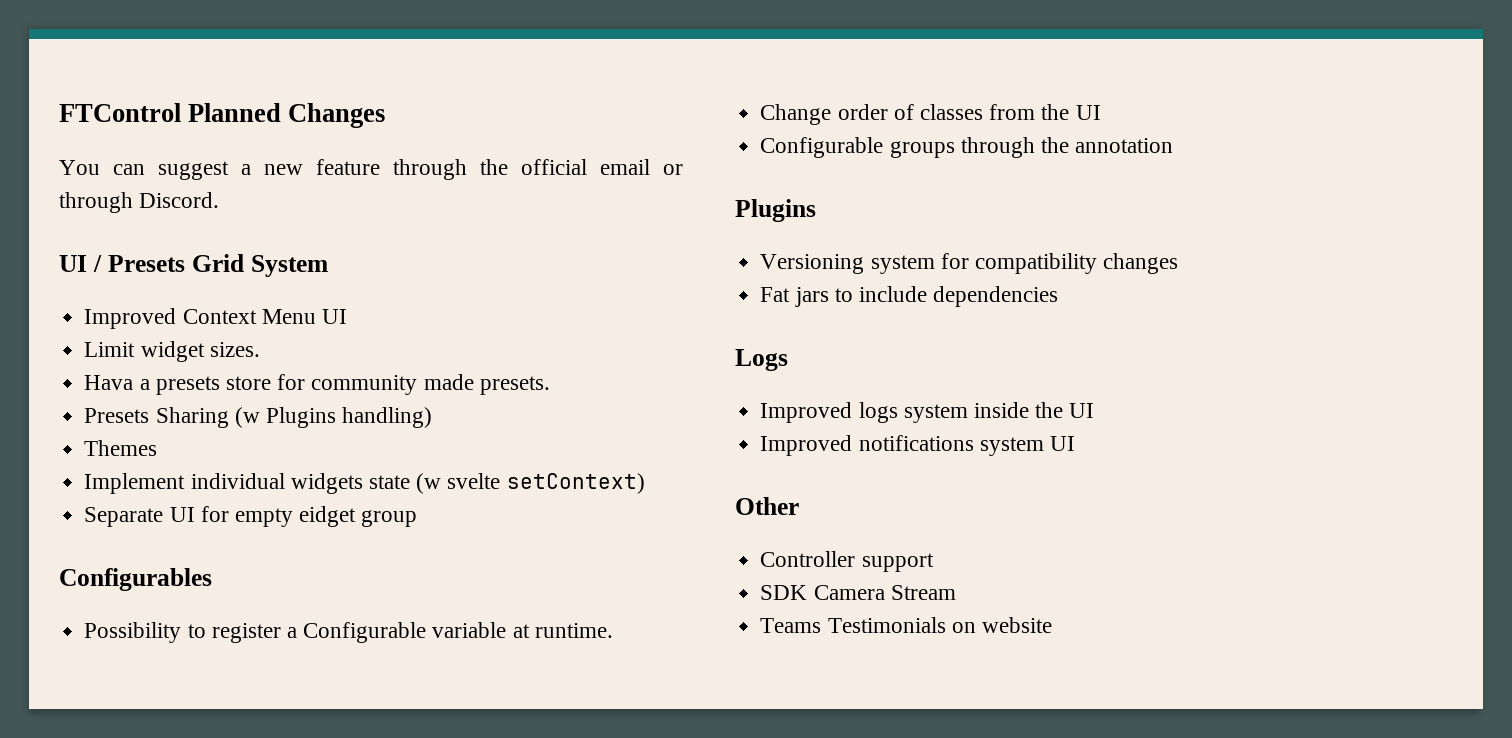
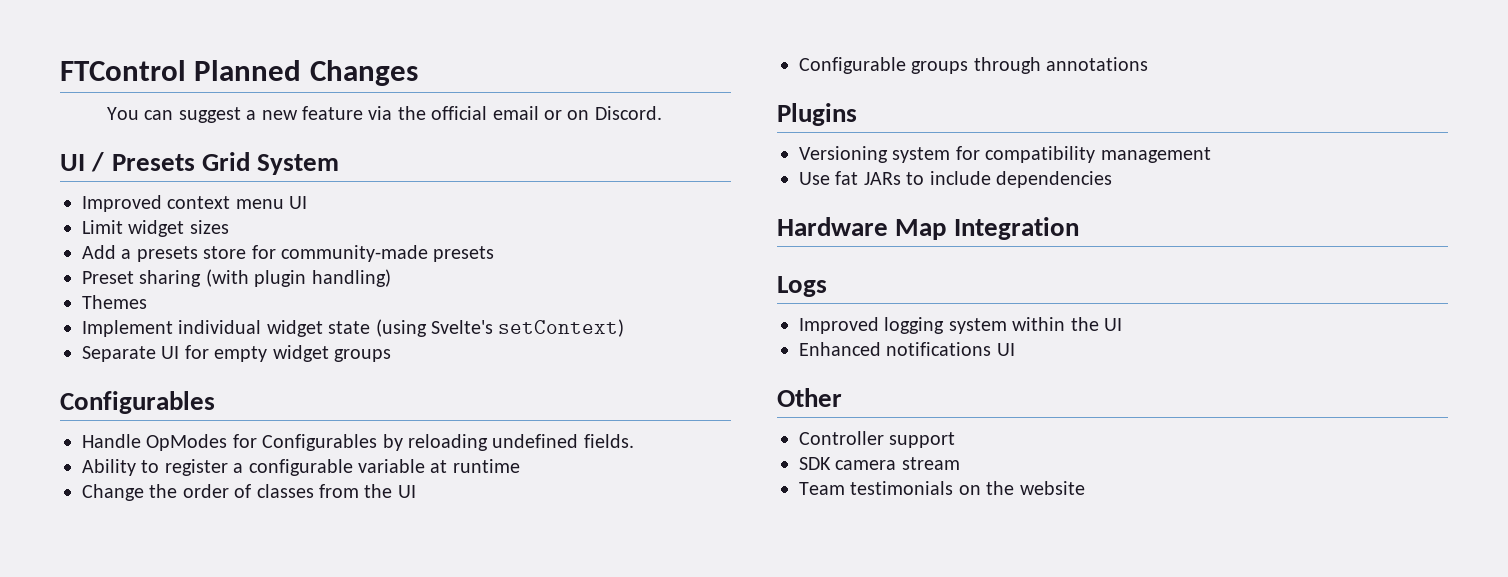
- You can suggest a new feature through the official email or through Discord.
+ You can suggest a new feature via the official email or on Discord.
- Improved Context Menu UI
+ Improved context menu UI
- Limit widget sizes.
- Hava a presets store for community made presets.
- Presets Sharing (w Plugins handling)
+ Limit widget sizes
+ Add a presets store for community-made presets
+ Preset sharing (with plugin handling)
- Implement individual widgets state (w svelte setContext)
+ Implement individual widget state (using Svelte's setContext)
- Separate UI for empty eidget group
+ Separate UI for empty widget groups
- Possibility to register a Configurable variable at runtime.
+ Handle OpModes for Configurables by reloading undefined fields.
+ Ability to register a configurable variable at runtime
- Change order of classes from the UI
+ Change the order of classes from the UI
- Configurable groups through the annotation
+ Configurable groups through annotations
- Versioning system for compatibility changes
- Fat jars to include dependencies
+ Versioning system for compatibility management
+ Use fat JARs to include dependencies
+ Hardware Map Integration
- Improved logs system inside the UI
- Improved notifications system UI
+ Improved logging system within the UI
+ Enhanced notifications UI
- SDK Camera Stream
- Teams Testimonials on website
+ SDK camera stream
+ Team testimonials on the website

